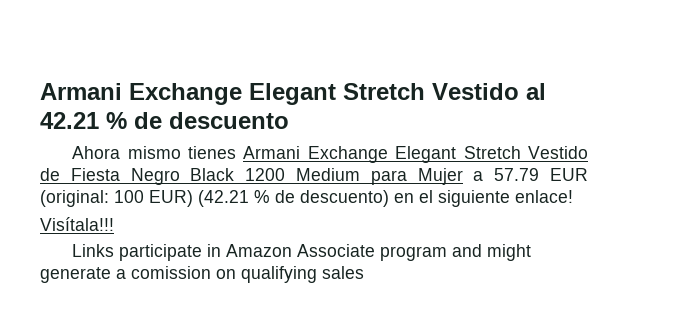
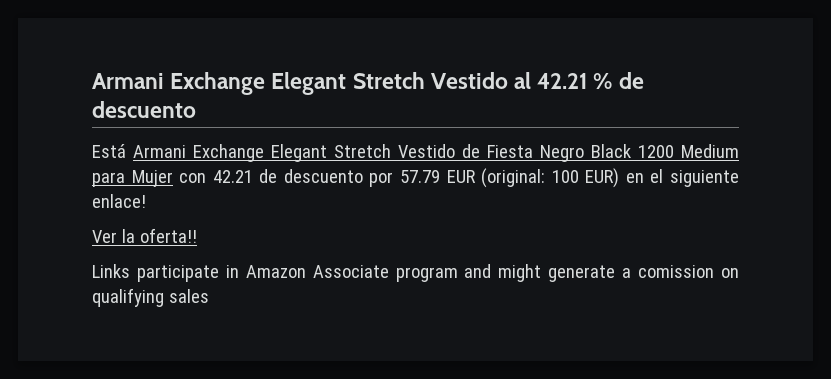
- Ahora mismo tienes Armani Exchange Elegant Stretch Vestido de Fiesta Negro Black 1200 Medium para Mujer a 57.79 EUR (original: 100 EUR) (42.21 % de descuento) en el siguiente enlace!
+ Está Armani Exchange Elegant Stretch Vestido de Fiesta Negro Black 1200 Medium para Mujer con 42.21 de descuento por 57.79 EUR (original: 100 EUR) en el siguiente enlace!
- Visítala!!!
+ Ver la oferta!!

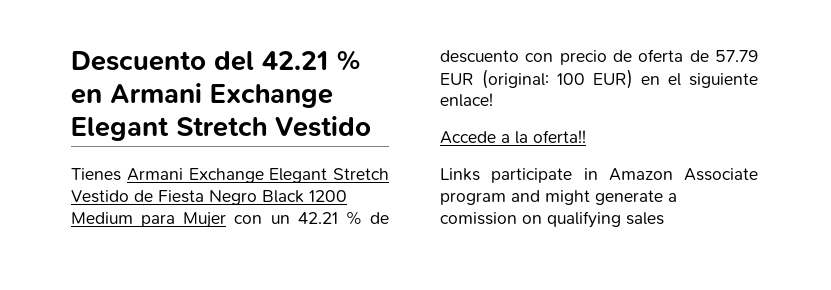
- Armani Exchange Elegant Stretch Vestido al 42.21 % de descuento
- Está Armani Exchange Elegant Stretch Vestido de Fiesta Negro Black 1200 Medium para Mujer con 42.21 de descuento por 57.79 EUR (original: 100 EUR) en el siguiente enlace!
+ Descuento del 42.21 % en Armani Exchange Elegant Stretch Vestido
+ Tienes Armani Exchange Elegant Stretch Vestido de Fiesta Negro Black 1200 Medium para Mujer con un 42.21 % de descuento con precio de oferta de 57.79 EUR (original: 100 EUR) en el siguiente enlace!
- Ver la oferta!!
+ Accede a la oferta!!

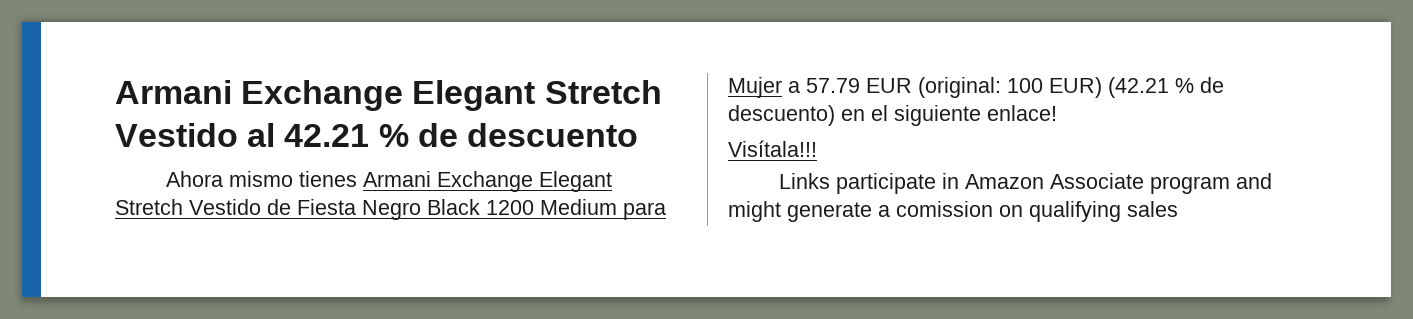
- Descuento del 42.21 % en Armani Exchange Elegant Stretch Vestido
- Tienes Armani Exchange Elegant Stretch Vestido de Fiesta Negro Black 1200 Medium para Mujer con un 42.21 % de descuento con precio de oferta de 57.79 EUR (original: 100 EUR) en el siguiente enlace!
+ Armani Exchange Elegant Stretch Vestido al 42.21 % de descuento
+ Ahora mismo tienes Armani Exchange Elegant Stretch Vestido de Fiesta Negro Black 1200 Medium para Mujer a 57.79 EUR (original: 100 EUR) (42.21 % de descuento) en el siguiente enlace!
- Accede a la oferta!!
+ Visítala!!!

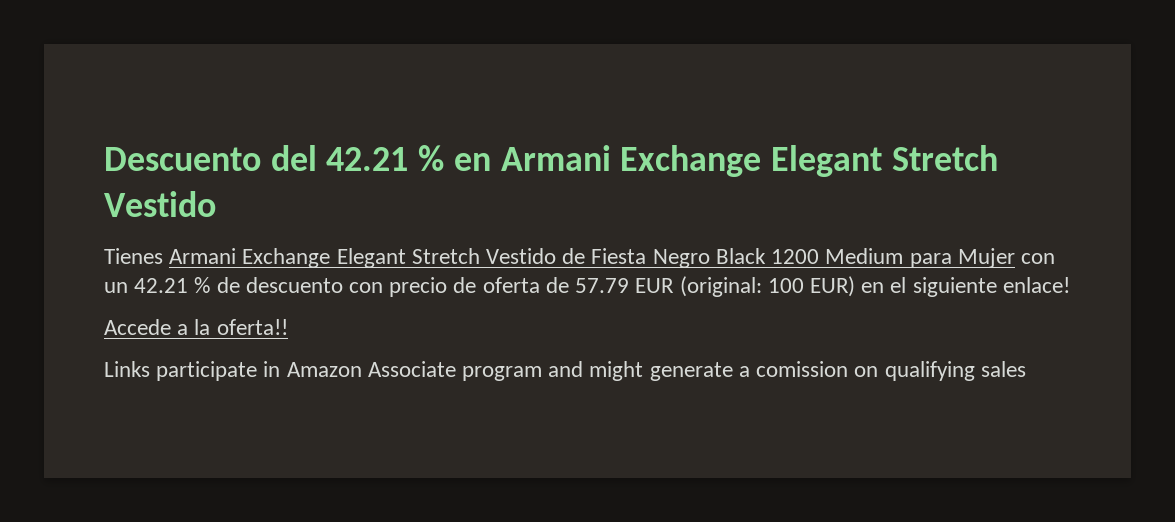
- Armani Exchange Elegant Stretch Vestido al 42.21 % de descuento
- Ahora mismo tienes Armani Exchange Elegant Stretch Vestido de Fiesta Negro Black 1200 Medium para Mujer a 57.79 EUR (original: 100 EUR) (42.21 % de descuento) en el siguiente enlace!
+ Descuento del 42.21 % en Armani Exchange Elegant Stretch Vestido
+ Tienes Armani Exchange Elegant Stretch Vestido de Fiesta Negro Black 1200 Medium para Mujer con un 42.21 % de descuento con precio de oferta de 57.79 EUR (original: 100 EUR) en el siguiente enlace!
- Visítala!!!
+ Accede a la oferta!!

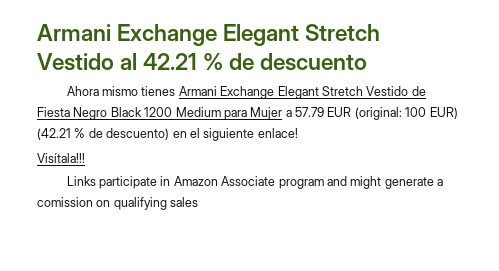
- Descuento del 42.21 % en Armani Exchange Elegant Stretch Vestido
- Tienes Armani Exchange Elegant Stretch Vestido de Fiesta Negro Black 1200 Medium para Mujer con un 42.21 % de descuento con precio de oferta de 57.79 EUR (original: 100 EUR) en el siguiente enlace!
+ Armani Exchange Elegant Stretch Vestido al 42.21 % de descuento
+ Ahora mismo tienes Armani Exchange Elegant Stretch Vestido de Fiesta Negro Black 1200 Medium para Mujer a 57.79 EUR (original: 100 EUR) (42.21 % de descuento) en el siguiente enlace!
- Accede a la oferta!!
+ Visítala!!!

